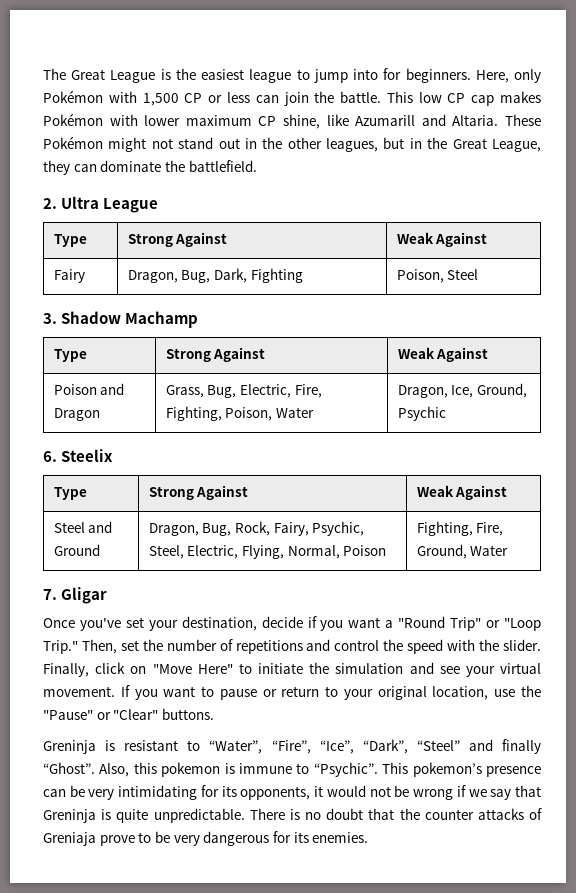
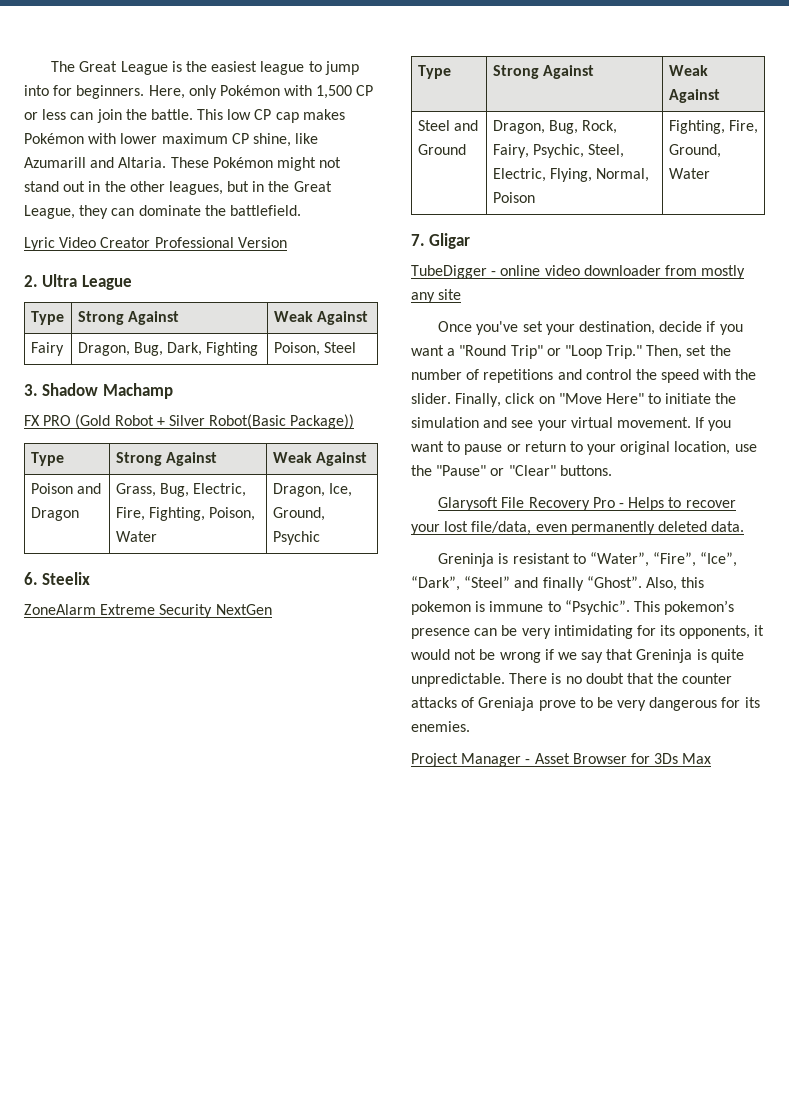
+ Lyric Video Creator Professional Version
+ FX PRO (Gold Robot + Silver Robot(Basic Package))
+ ZoneAlarm Extreme Security NextGen
+ TubeDigger - online video downloader from mostly any site
+ Glarysoft File Recovery Pro - Helps to recover your lost file/data, even permanently deleted data.
+ Project Manager - Asset Browser for 3Ds Max

